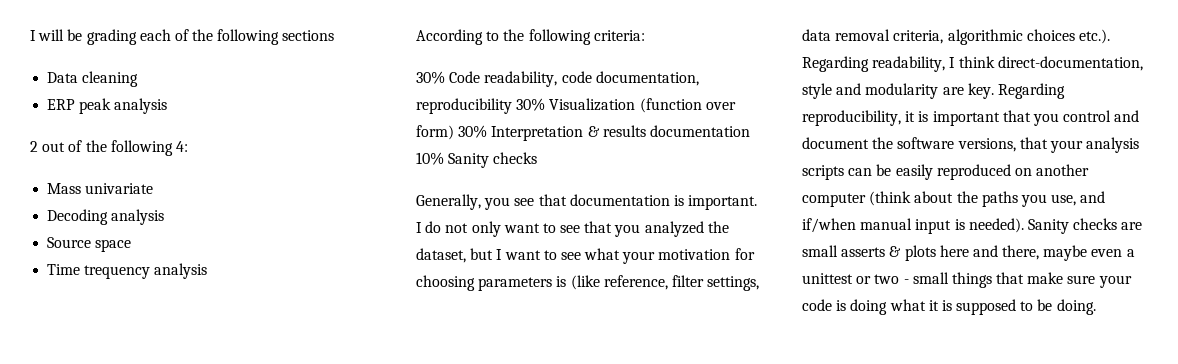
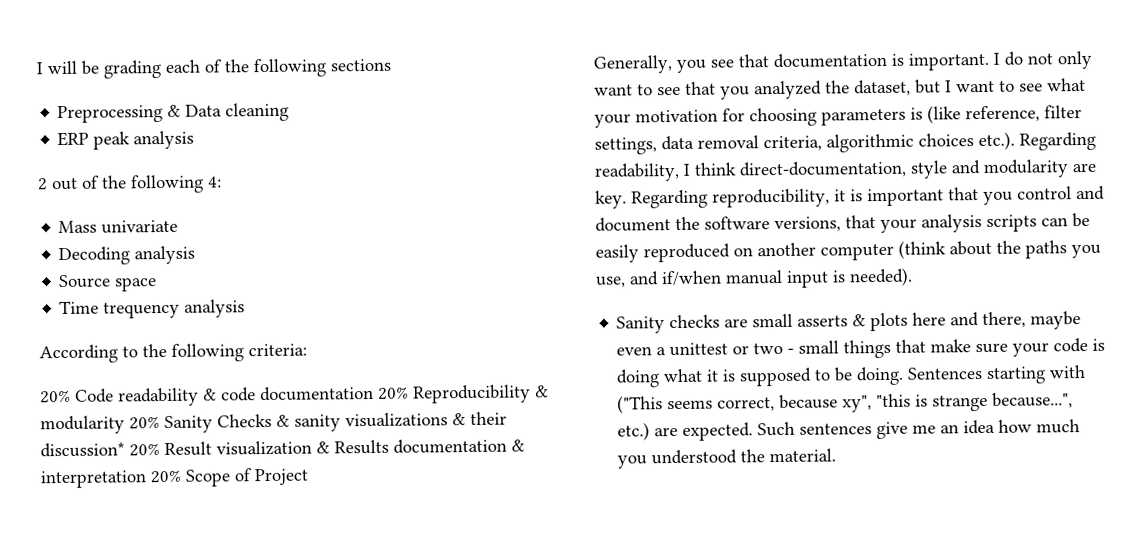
- Data cleaning
+ Preprocessing & Data cleaning
- 30% Code readability, code documentation, reproducibility 30% Visualization (function over form) 30% Interpretation & results documentation 10% Sanity checks
+ 20% Code readability & code documentation 20% Reproducibility & modularity 20% Sanity Checks & sanity visualizations & their discussion* 20% Result visualization & Results documentation & interpretation 20% Scope of Project
- Regarding reproducibility, it is important that you control and document the software versions, that your analysis scripts can be easily reproduced on another computer (think about the paths you use, and if/when manual input is needed). Sanity checks are small asserts & plots here and there, maybe even a unittest or two - small things that make sure your code is doing what it is supposed to be doing.
+ Regarding reproducibility, it is important that you control and document the software versions, that your analysis scripts can be easily reproduced on another computer (think about the paths you use, and if/when manual input is needed).
+ Sanity checks are small asserts & plots here and there, maybe even a unittest or two - small things that make sure your code is doing what it is supposed to be doing.
+ Sentences starting with ("This seems correct, because xy", "this is strange because...", etc.) are expected. Such sentences give me an idea how much you understood the material.

